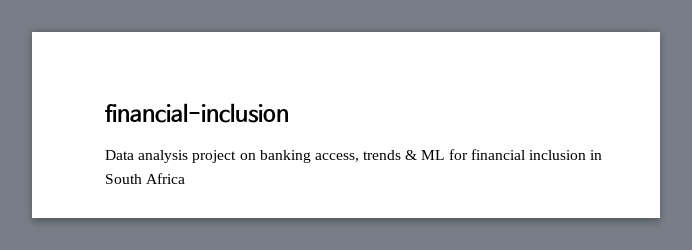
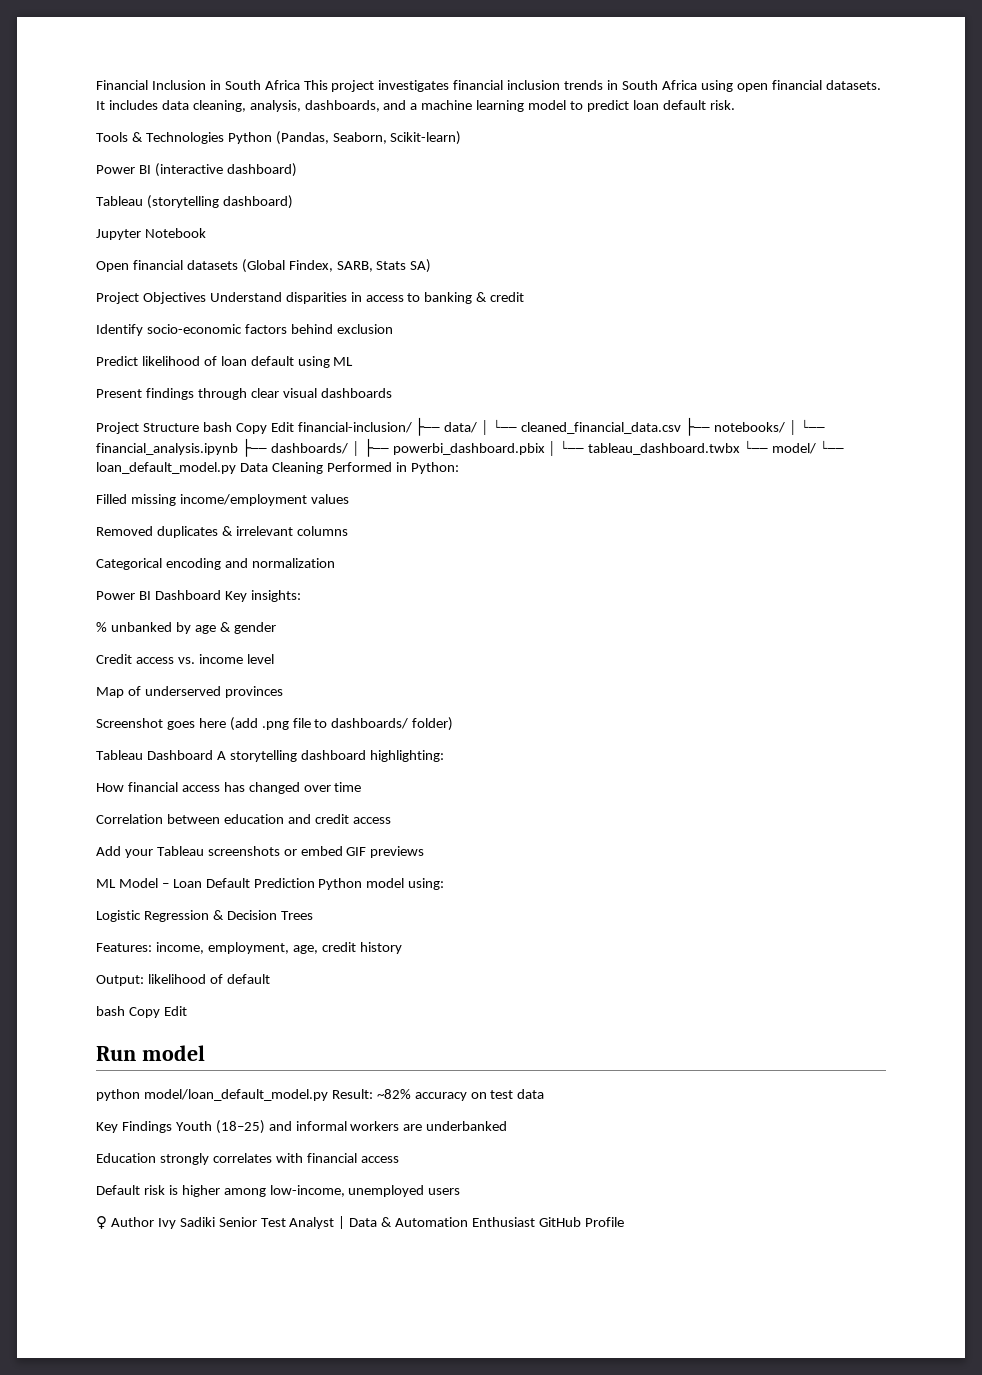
- financial-inclusion
- Data analysis project on banking access, trends & ML for financial inclusion in South Africa
+ Financial Inclusion in South Africa This project investigates financial inclusion trends in South Africa using open financial datasets. It includes data cleaning, analysis, dashboards, and a machine learning model to predict loan default risk.
+ Tools & Technologies Python (Pandas, Seaborn, Scikit-learn)
+ Power BI (interactive dashboard)
+ Tableau (storytelling dashboard)
+ Jupyter Notebook
+ Open financial datasets (Global Findex, SARB, Stats SA)
+ Project Objectives Understand disparities in access to banking & credit
+ Identify socio-economic factors behind exclusion
+ Predict likelihood of loan default using ML
+ Present findings through clear visual dashboards
+ Project Structure bash Copy Edit financial-inclusion/ ├── data/ │ └── cleaned_financial_data.csv ├── notebooks/ │ └── financial_analysis.ipynb ├── dashboards/ │ ├── powerbi_dashboard.pbix │ └── tableau_dashboard.twbx └── model/ └── loan_default_model.py Data Cleaning Performed in Python:
+ Filled missing income/employment values
+ Removed duplicates & irrelevant columns
+ Categorical encoding and normalization
+ Power BI Dashboard Key insights:
+ % unbanked by age & gender
+ Credit access vs. income level
+ Map of underserved provinces
+ Screenshot goes here (add .png file to dashboards/ folder)
+ Tableau Dashboard A storytelling dashboard highlighting:
+ How financial access has changed over time
+ Correlation between education and credit access
+ Add your Tableau screenshots or embed GIF previews
+ ML Model – Loan Default Prediction Python model using:
+ Logistic Regression & Decision Trees
+ Features: income, employment, age, credit history
+ Output: likelihood of default
+ bash Copy Edit
+ Run model
+ python model/loan_default_model.py Result: ~82% accuracy on test data
+ Key Findings Youth (18–25) and informal workers are underbanked
+ Education strongly correlates with financial access
+ Default risk is higher among low-income, unemployed users
+ ♀ Author Ivy Sadiki Senior Test Analyst | Data & Automation Enthusiast GitHub Profile

